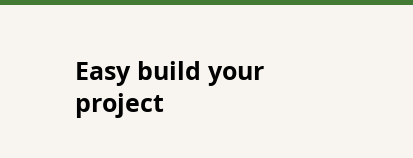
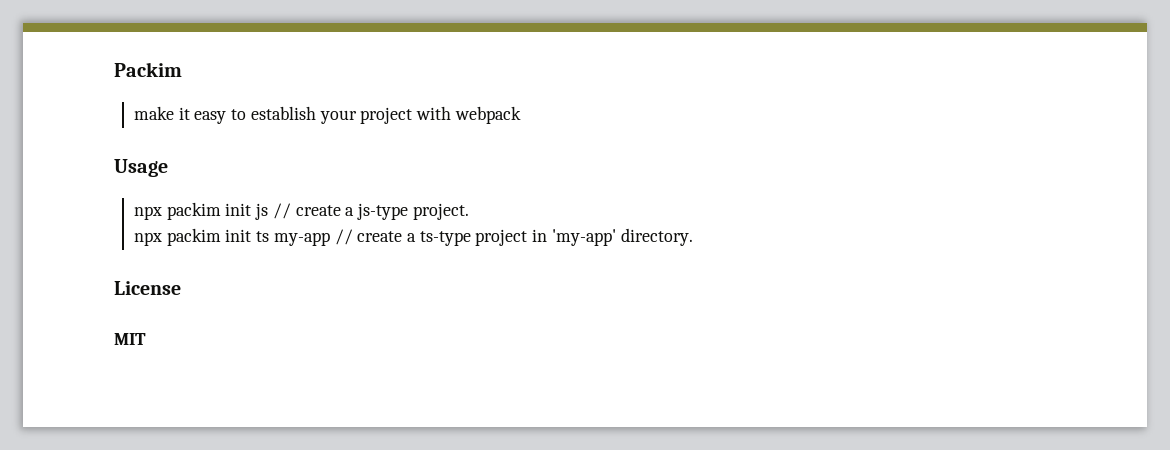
- Easy build your project
+ Packim
+ make it easy to establish your project with webpack
+ Usage
+ npx packim init js // create a js-type project.
+ npx packim init ts my-app // create a ts-type project in 'my-app' directory.
+ License
+ MIT

